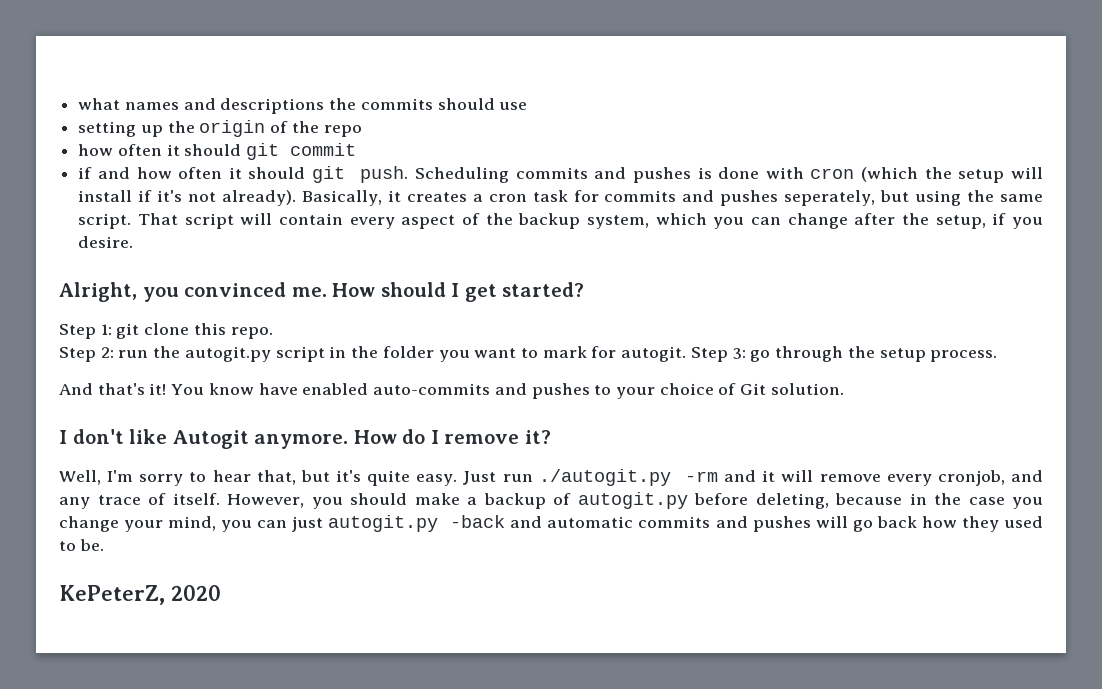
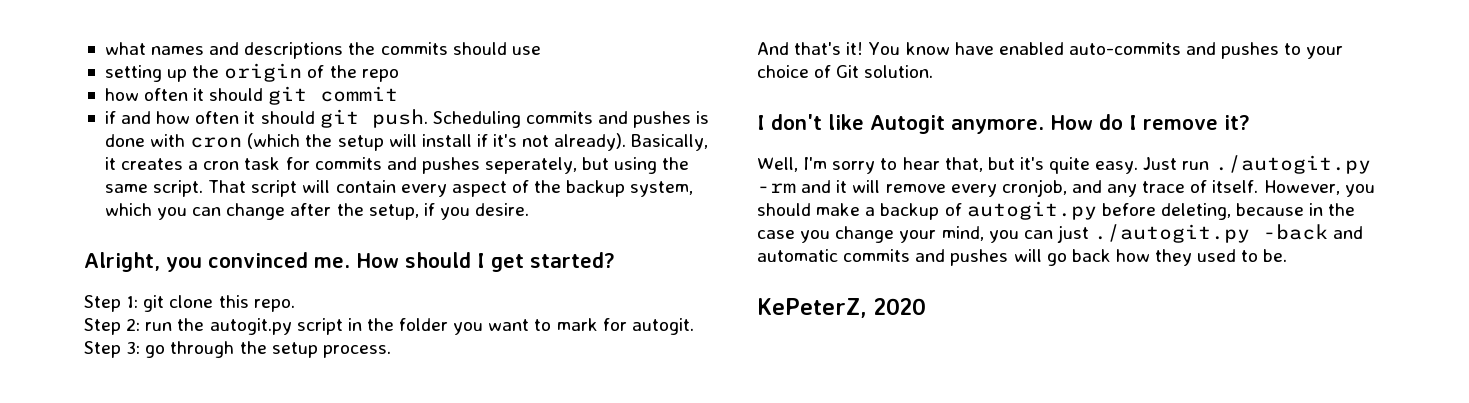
- However, you should make a backup of autogit.py before deleting, because in the case you change your mind, you can just autogit.py -back and automatic commits and pushes will go back how they used to be.
+ However, you should make a backup of autogit.py before deleting, because in the case you change your mind, you can just ./autogit.py -back and automatic commits and pushes will go back how they used to be.

